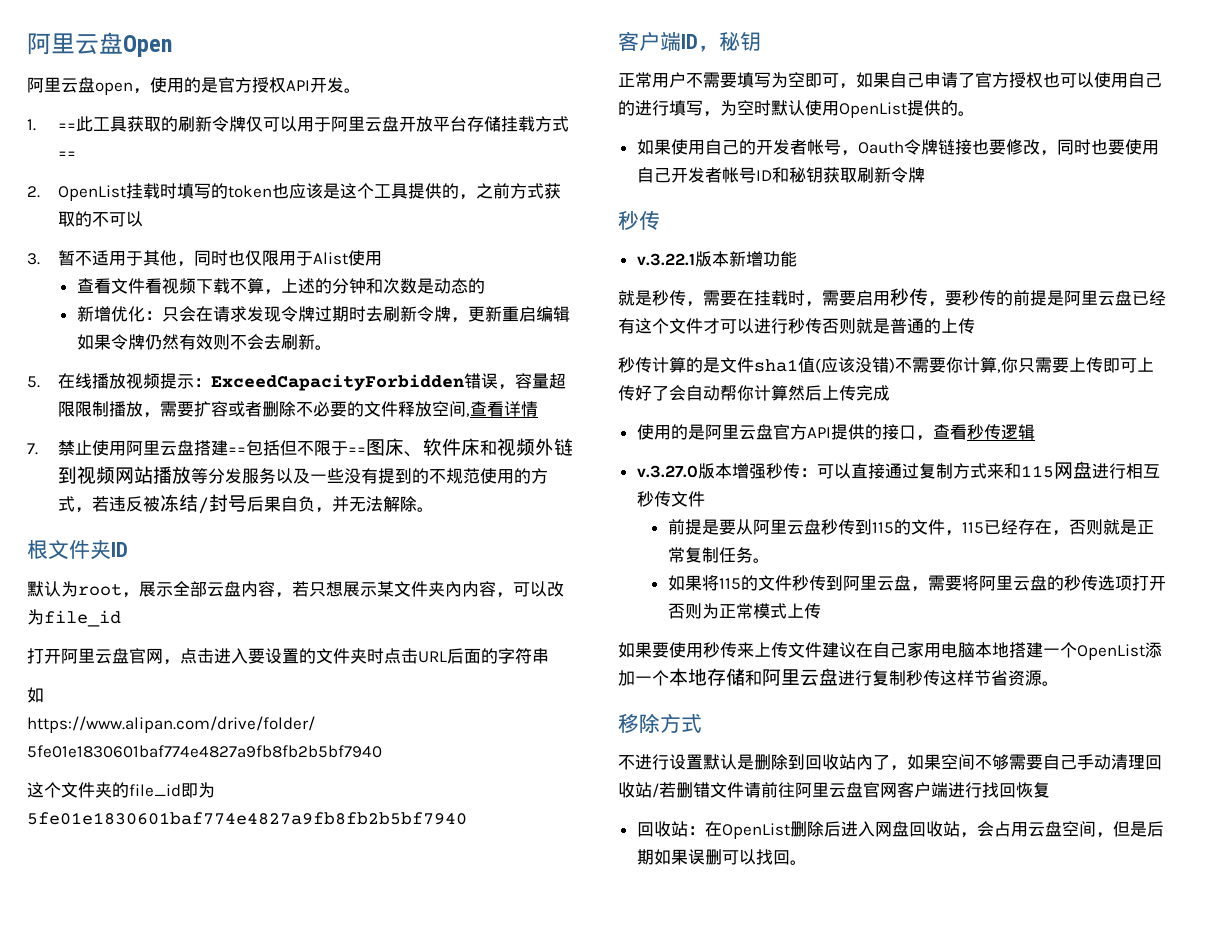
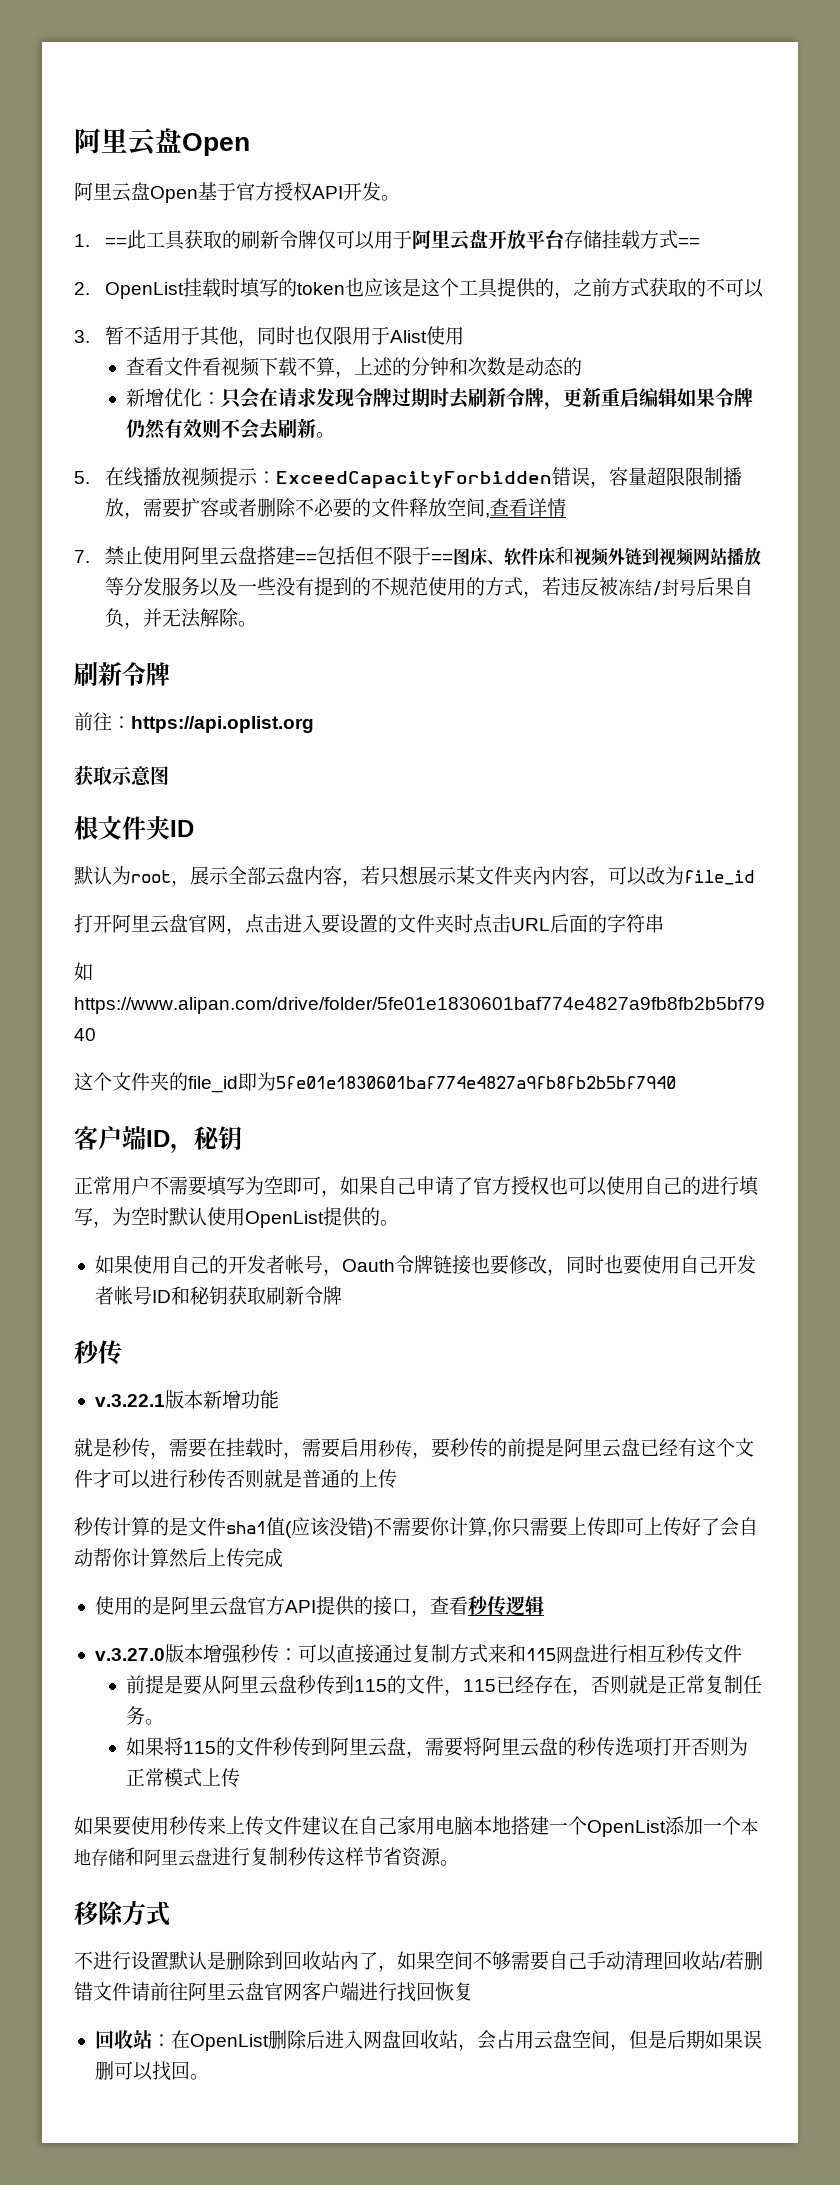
- 阿里云盘open，使用的是官方授权API开发。
+ 阿里云盘Open基于官方授权API开发。
  7.禁止使用阿里云盘搭建==包括但不限于==图床、软件床和视频外链到视频网站播放等分发服务以及一些没有提到的不规范使用的方式，若违反被冻结/封号后果自负，并无法解除。
+ 刷新令牌
+ 前往：https://api.oplist.org
+ 获取示意图

